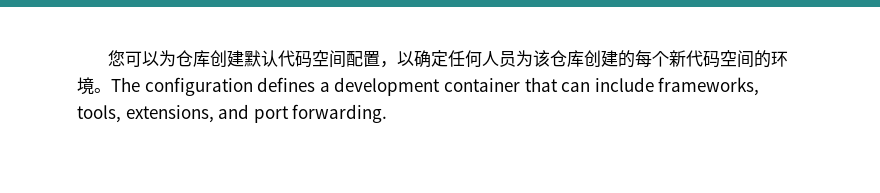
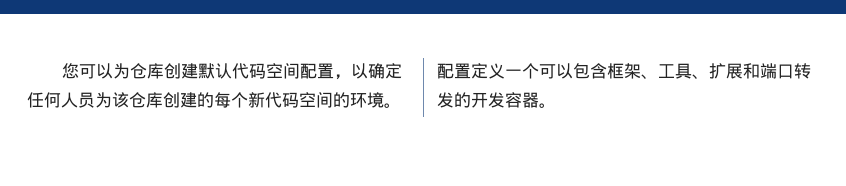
- The configuration defines a development container that can include frameworks, tools, extensions, and port forwarding.
+ 配置定义一个可以包含框架、工具、扩展和端口转发的开发容器。

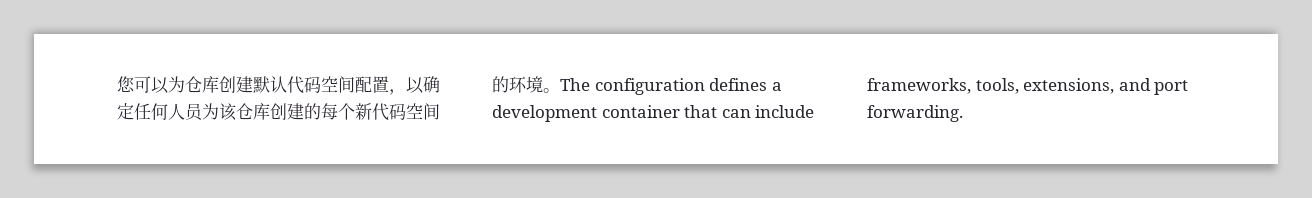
- 配置定义一个可以包含框架、工具、扩展和端口转发的开发容器。
+ The configuration defines a development container that can include frameworks, tools, extensions, and port forwarding.

